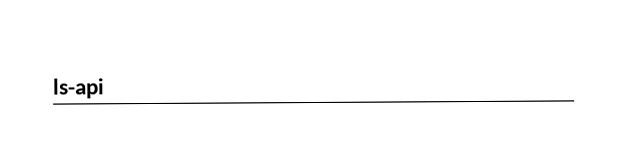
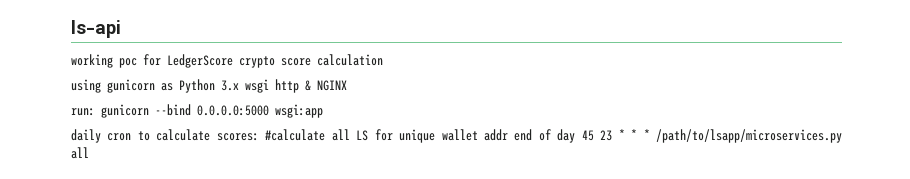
+ working poc for LedgerScore crypto score calculation
+ using gunicorn as Python 3.x wsgi http & NGINX
+ run: gunicorn --bind 0.0.0.0:5000 wsgi:app
+ daily cron to calculate scores: #calculate all LS for unique wallet addr end of day 45 23 * * * /path/to/lsapp/microservices.py all

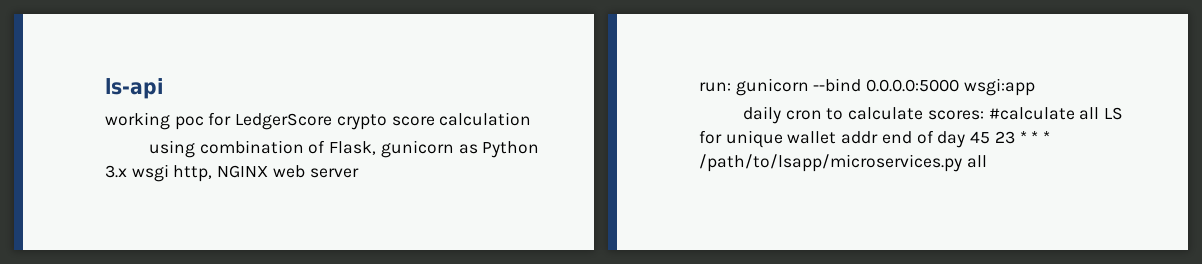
- using gunicorn as Python 3.x wsgi http & NGINX
+ using combination of Flask, gunicorn as Python 3.x wsgi http, NGINX web server

